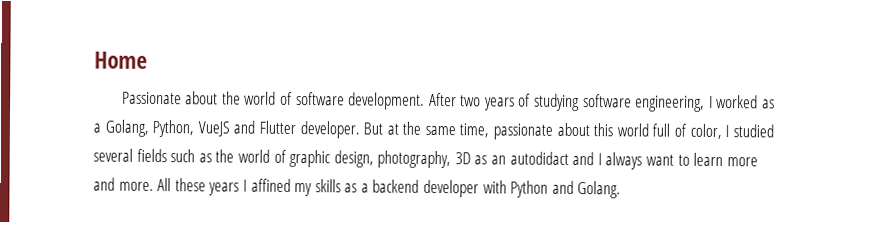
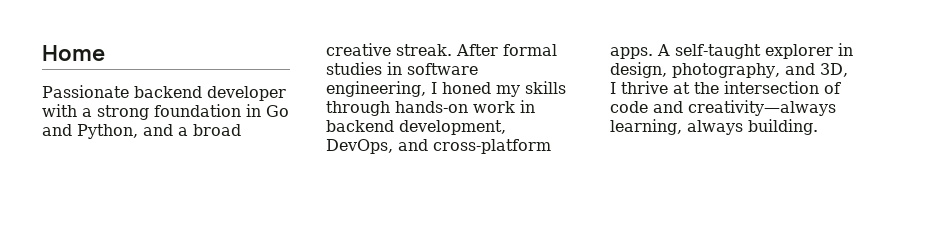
- Passionate about the world of software development. After two years of studying software engineering, I worked as a Golang, Python, VueJS and Flutter developer. But at the same time, passionate about this world full of color, I studied several fields such as the world of graphic design, photography, 3D as an autodidact and I always want to learn more and more. All these years I affined my skills as a backend developer with Python and Golang.
+ Passionate backend developer with a strong foundation in Go and Python, and a broad creative streak. After formal studies in software engineering, I honed my skills through hands-on work in backend development, DevOps, and cross-platform apps. A self-taught explorer in design, photography, and 3D, I thrive at the intersection of code and creativity—always learning, always building.

